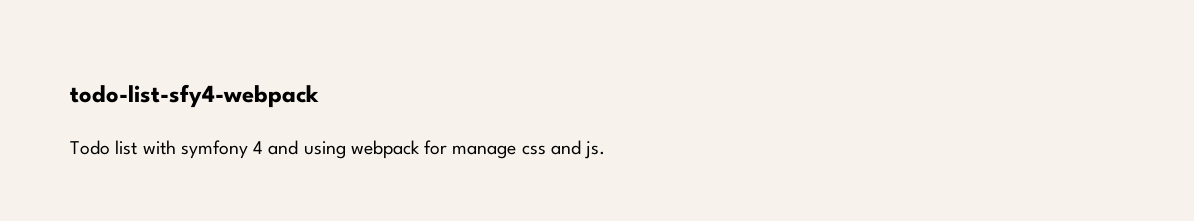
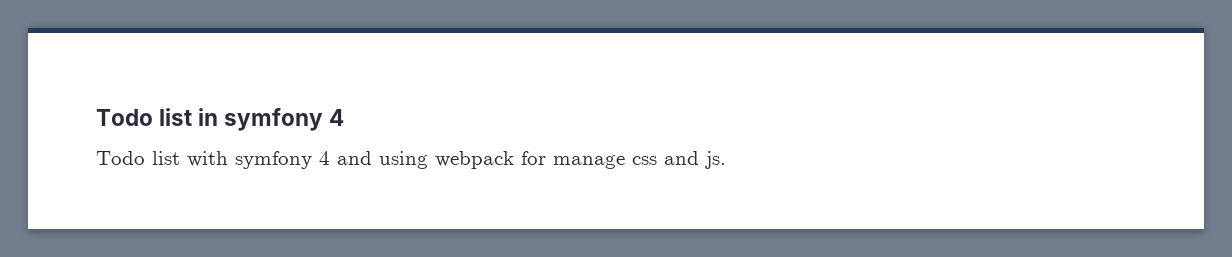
- todo-list-sfy4-webpack
+ Todo list in symfony 4

